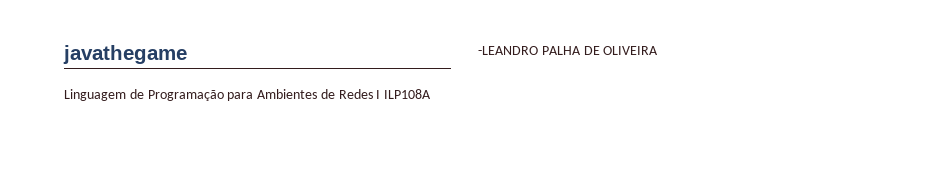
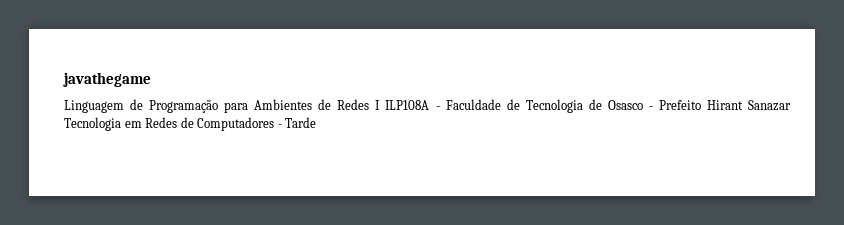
- Linguagem de Programação para Ambientes de Redes I ILP108A -LEANDRO PALHA DE OLIVEIRA
+ Linguagem de Programação para Ambientes de Redes I ILP108A - Faculdade de Tecnologia de Osasco - Prefeito Hirant Sanazar Tecnologia em Redes de Computadores - Tarde

